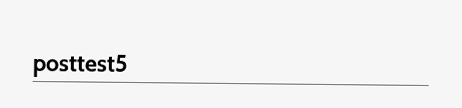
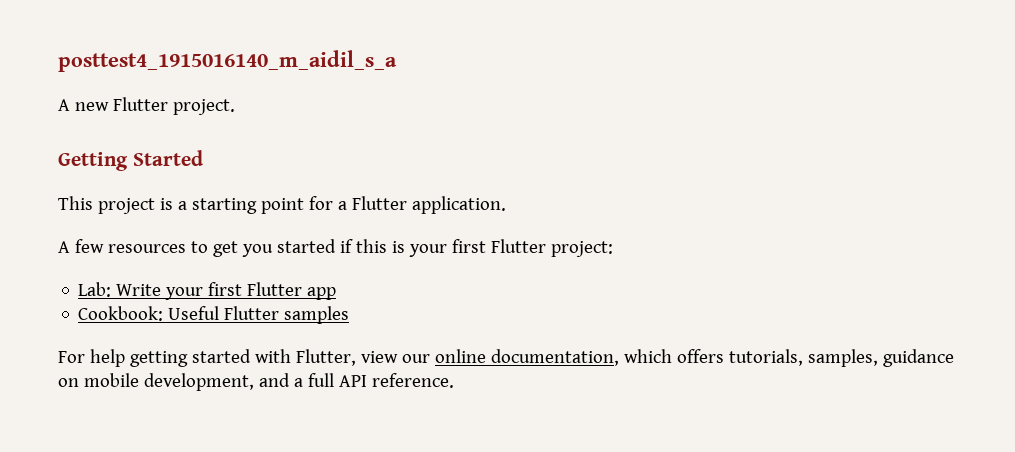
- posttest5
+ posttest4_1915016140_m_aidil_s_a
+ A new Flutter project.
+ Getting Started
+ This project is a starting point for a Flutter application.
+ A few resources to get you started if this is your first Flutter project:
+ Lab: Write your first Flutter app
+ Cookbook: Useful Flutter samples
+ For help getting started with Flutter, view our online documentation, which offers tutorials, samples, guidance on mobile development, and a full API reference.

